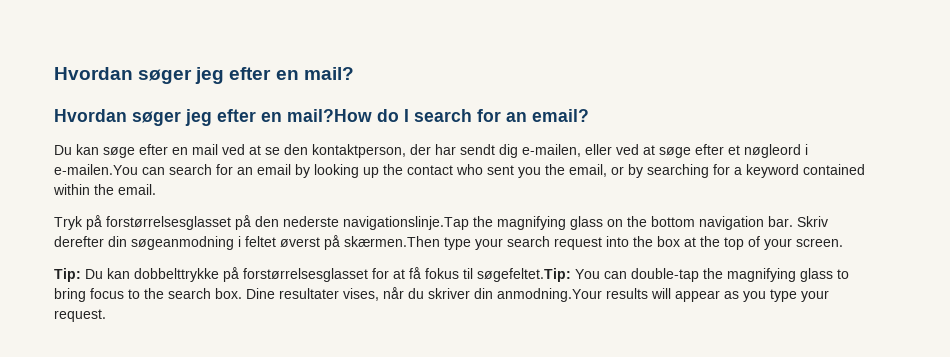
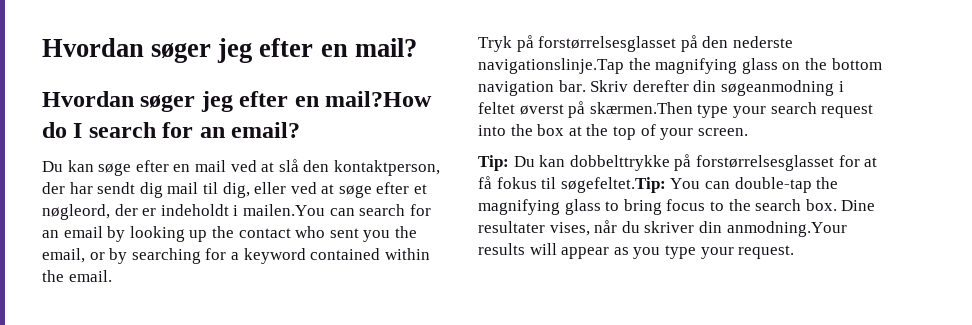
- Du kan søge efter en mail ved at se den kontaktperson, der har sendt dig e-mailen, eller ved at søge efter et nøgleord i e-mailen.You can search for an email by looking up the contact who sent you the email, or by searching for a keyword contained within the email.
+ Du kan søge efter en mail ved at slå den kontaktperson, der har sendt dig mail til dig, eller ved at søge efter et nøgleord, der er indeholdt i mailen.You can search for an email by looking up the contact who sent you the email, or by searching for a keyword contained within the email.

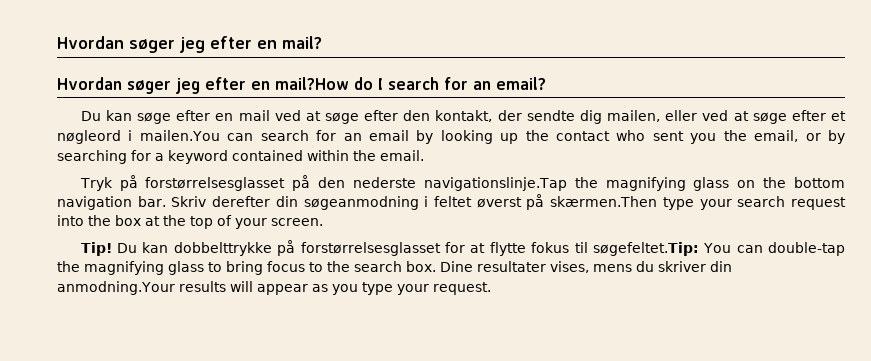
- Du kan søge efter en mail ved at slå den kontaktperson, der har sendt dig mail til dig, eller ved at søge efter et nøgleord, der er indeholdt i mailen.You can search for an email by looking up the contact who sent you the email, or by searching for a keyword contained within the email.
+ Du kan søge efter en mail ved at søge efter den kontakt, der sendte dig mailen, eller ved at søge efter et nøgleord i mailen.You can search for an email by looking up the contact who sent you the email, or by searching for a keyword contained within the email.
- Tip: Du kan dobbelttrykke på forstørrelsesglasset for at få fokus til søgefeltet.Tip: You can double-tap the magnifying glass to bring focus to the search box.
+ Tip! Du kan dobbelttrykke på forstørrelsesglasset for at flytte fokus til søgefeltet.Tip: You can double-tap the magnifying glass to bring focus to the search box.
- Dine resultater vises, når du skriver din anmodning.Your results will appear as you type your request.
+ Dine resultater vises, mens du skriver din anmodning.Your results will appear as you type your request.

